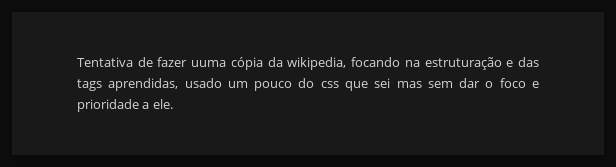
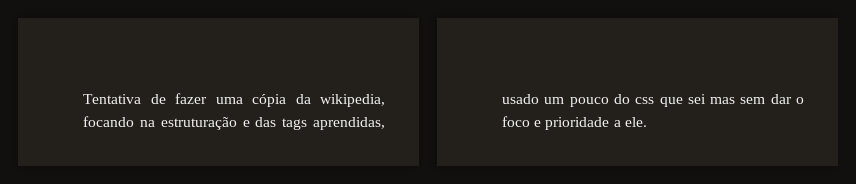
- Tentativa de fazer uuma cópia da wikipedia, focando na estruturação e das tags aprendidas, usado um pouco do css que sei mas sem dar o foco e prioridade a ele.
+ Tentativa de fazer uma cópia da wikipedia, focando na estruturação e das tags aprendidas, usado um pouco do css que sei mas sem dar o foco e prioridade a ele.

